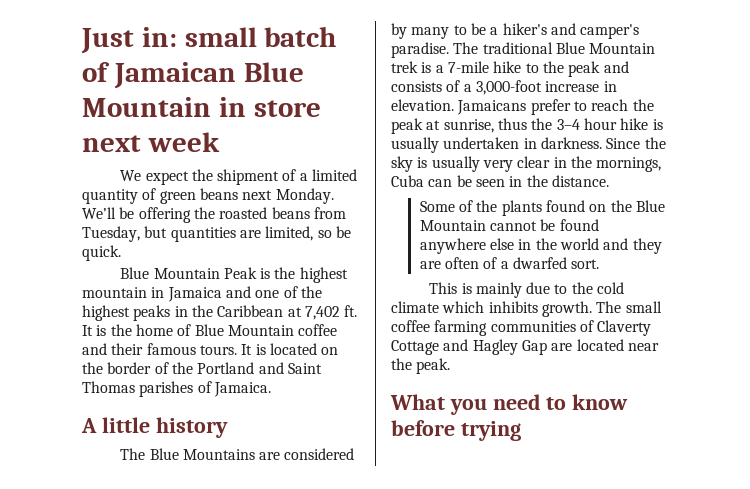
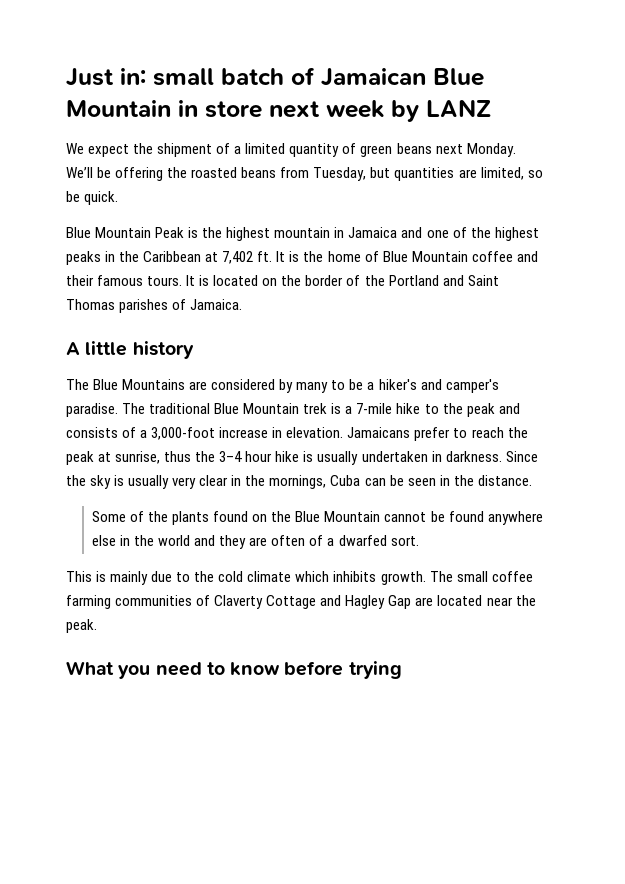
- Just in: small batch of Jamaican Blue Mountain in store next week
+ Just in: small batch of Jamaican Blue Mountain in store next week by LANZ

